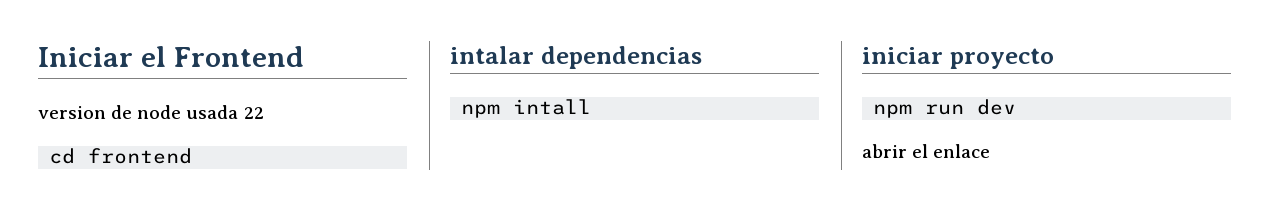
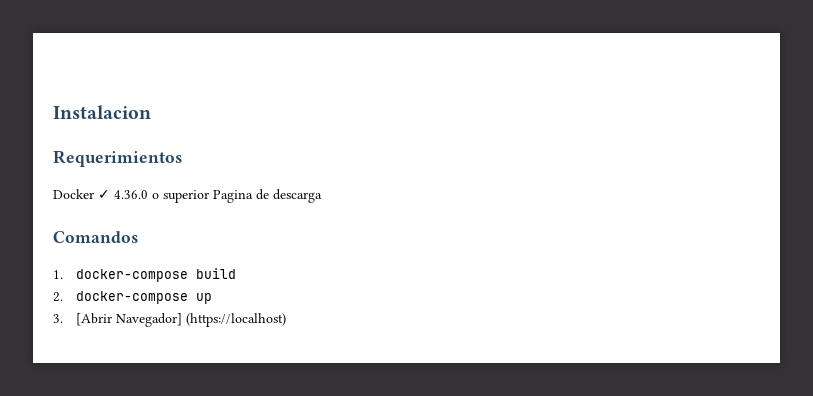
- Iniciar el Frontend
- version de node usada 22
- cd frontend
- intalar dependencias
- npm intall
- iniciar proyecto
- npm run dev
- abrir el enlace
+ Instalacion
+ Requerimientos
+ Docker ✓ 4.36.0 o superior Pagina de descarga
+ Comandos
+ 1. docker-compose build
+ 2. docker-compose up
+ 3. [Abrir Navegador] (https://localhost)

